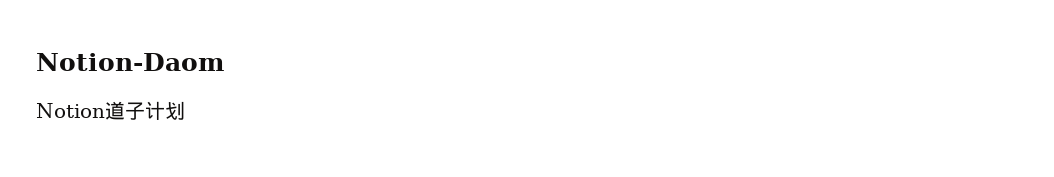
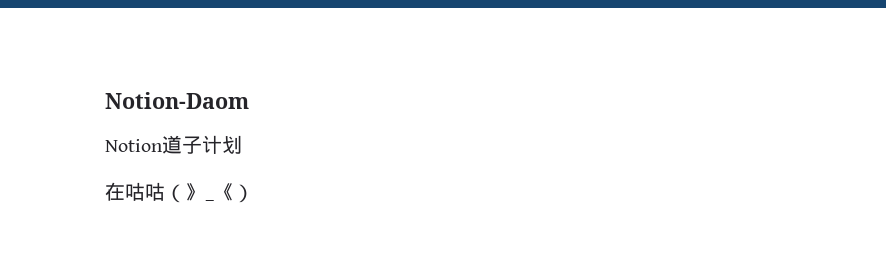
+ 在咕咕（》_《）

